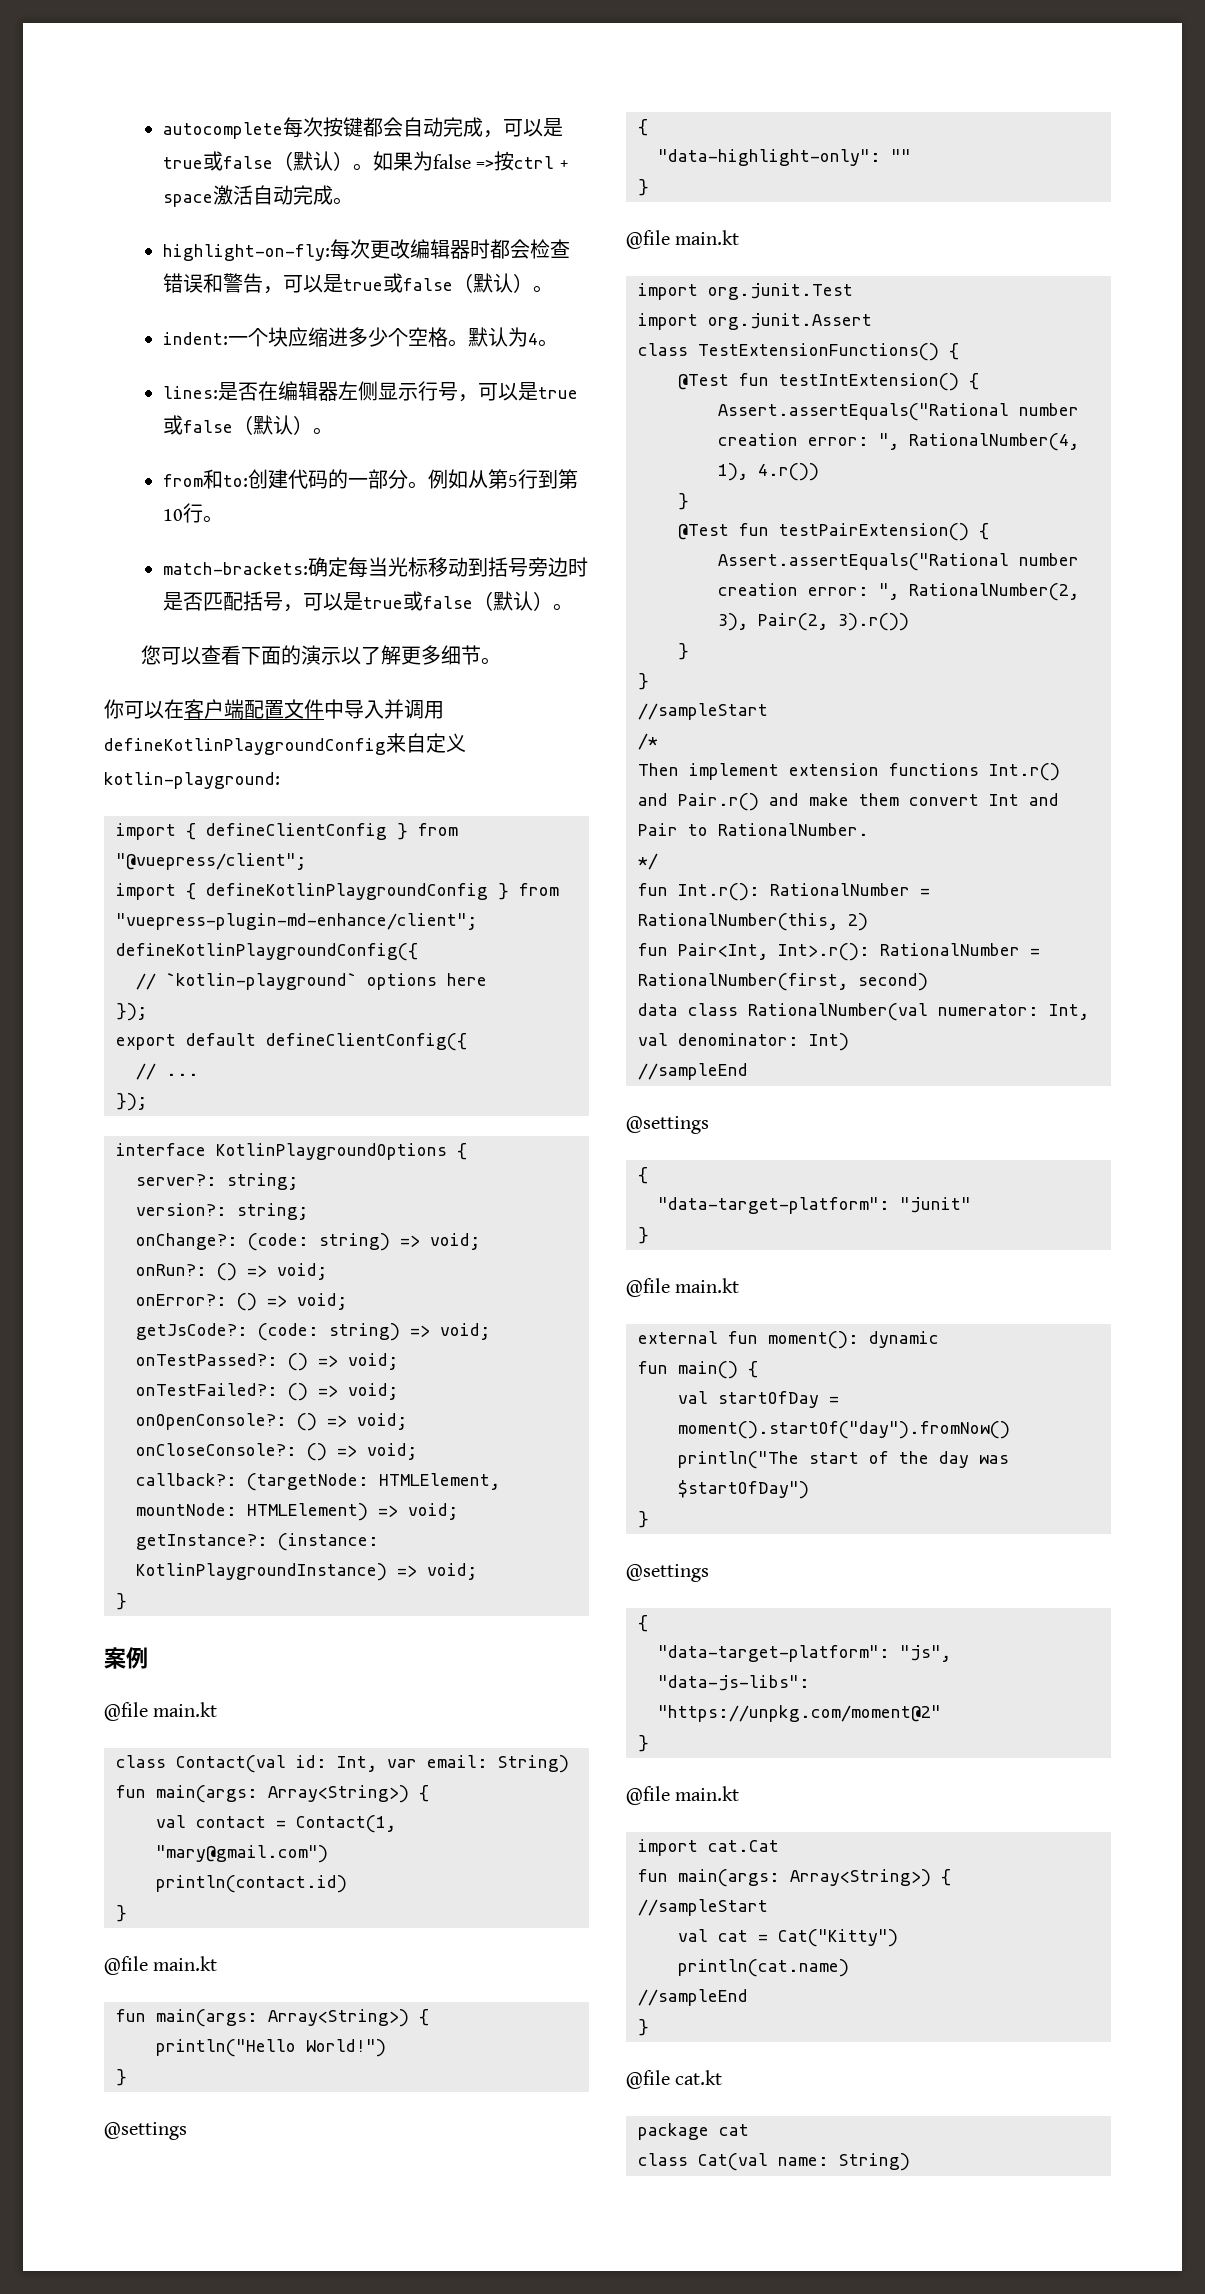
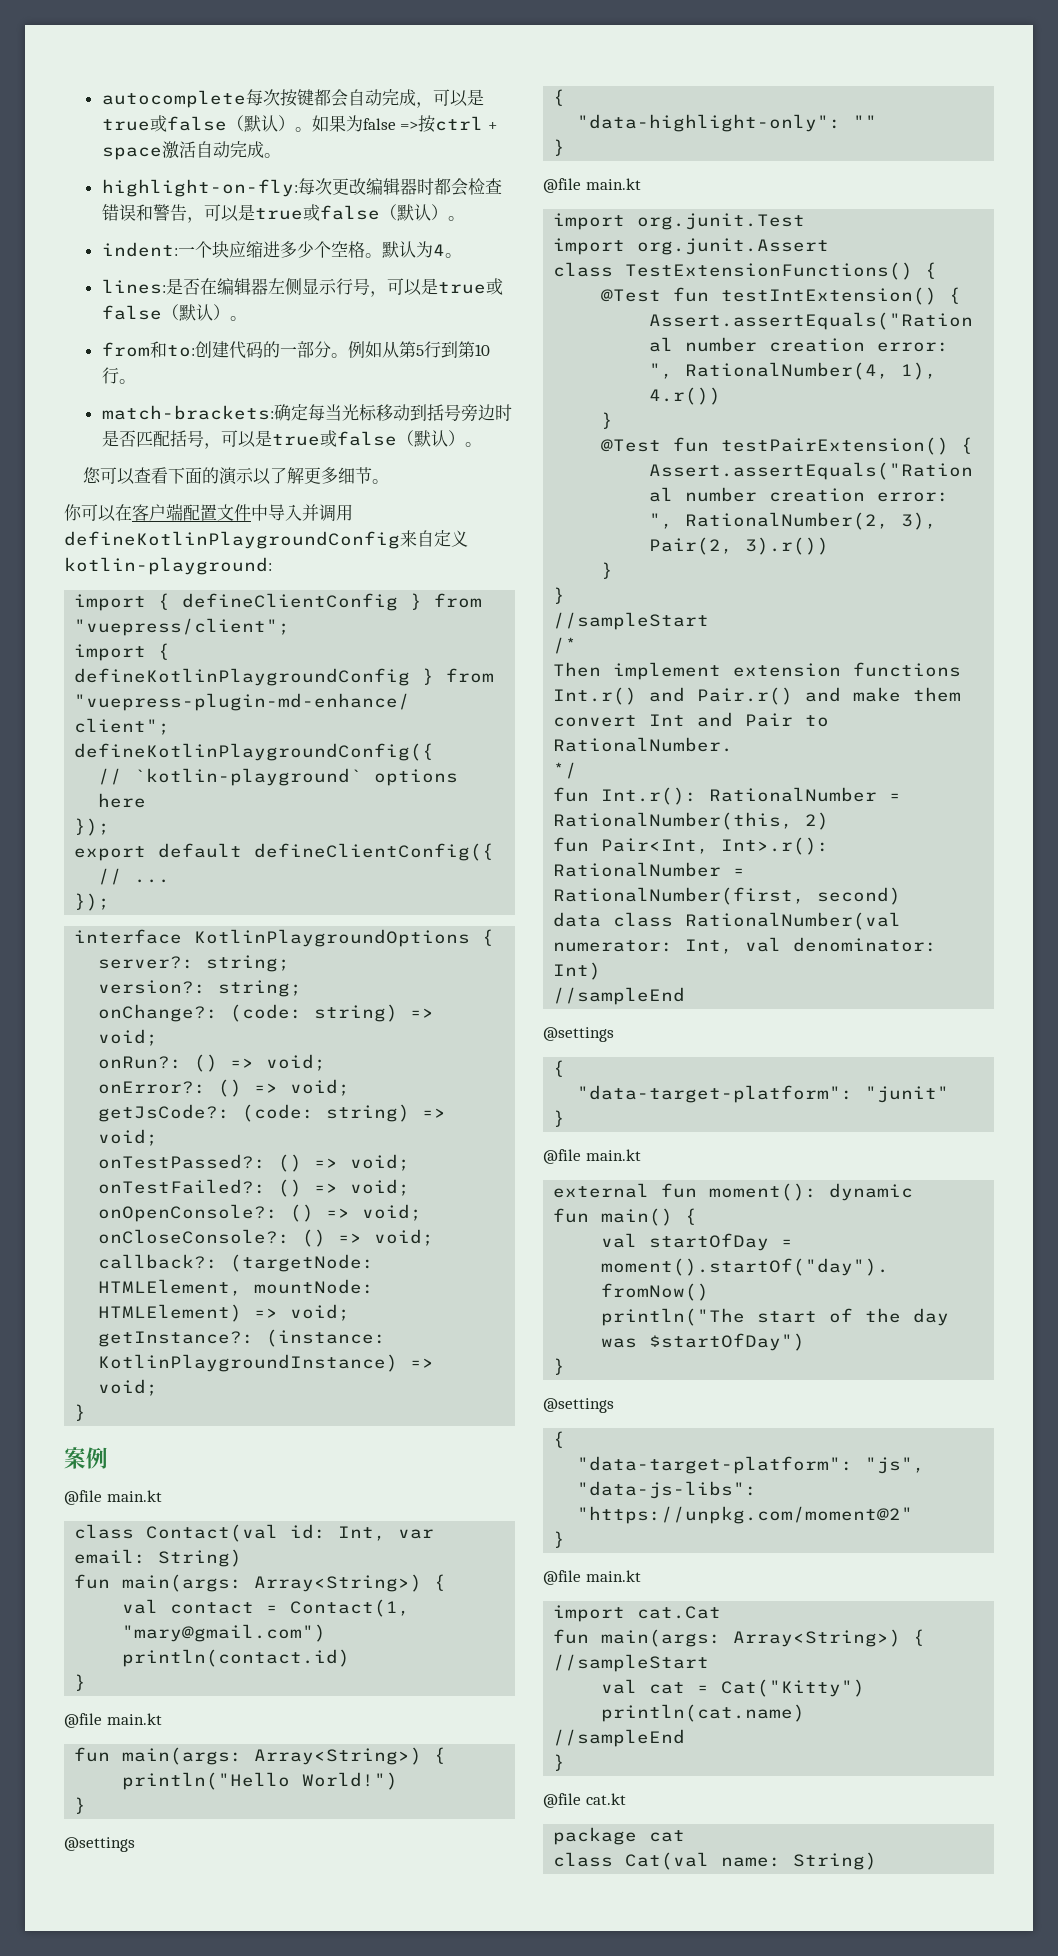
- import { defineClientConfig } from "@vuepress/client";
+ import { defineClientConfig } from "vuepress/client";

